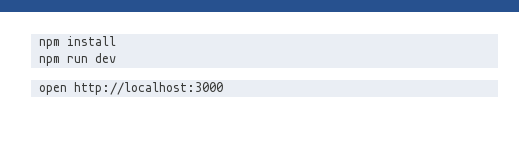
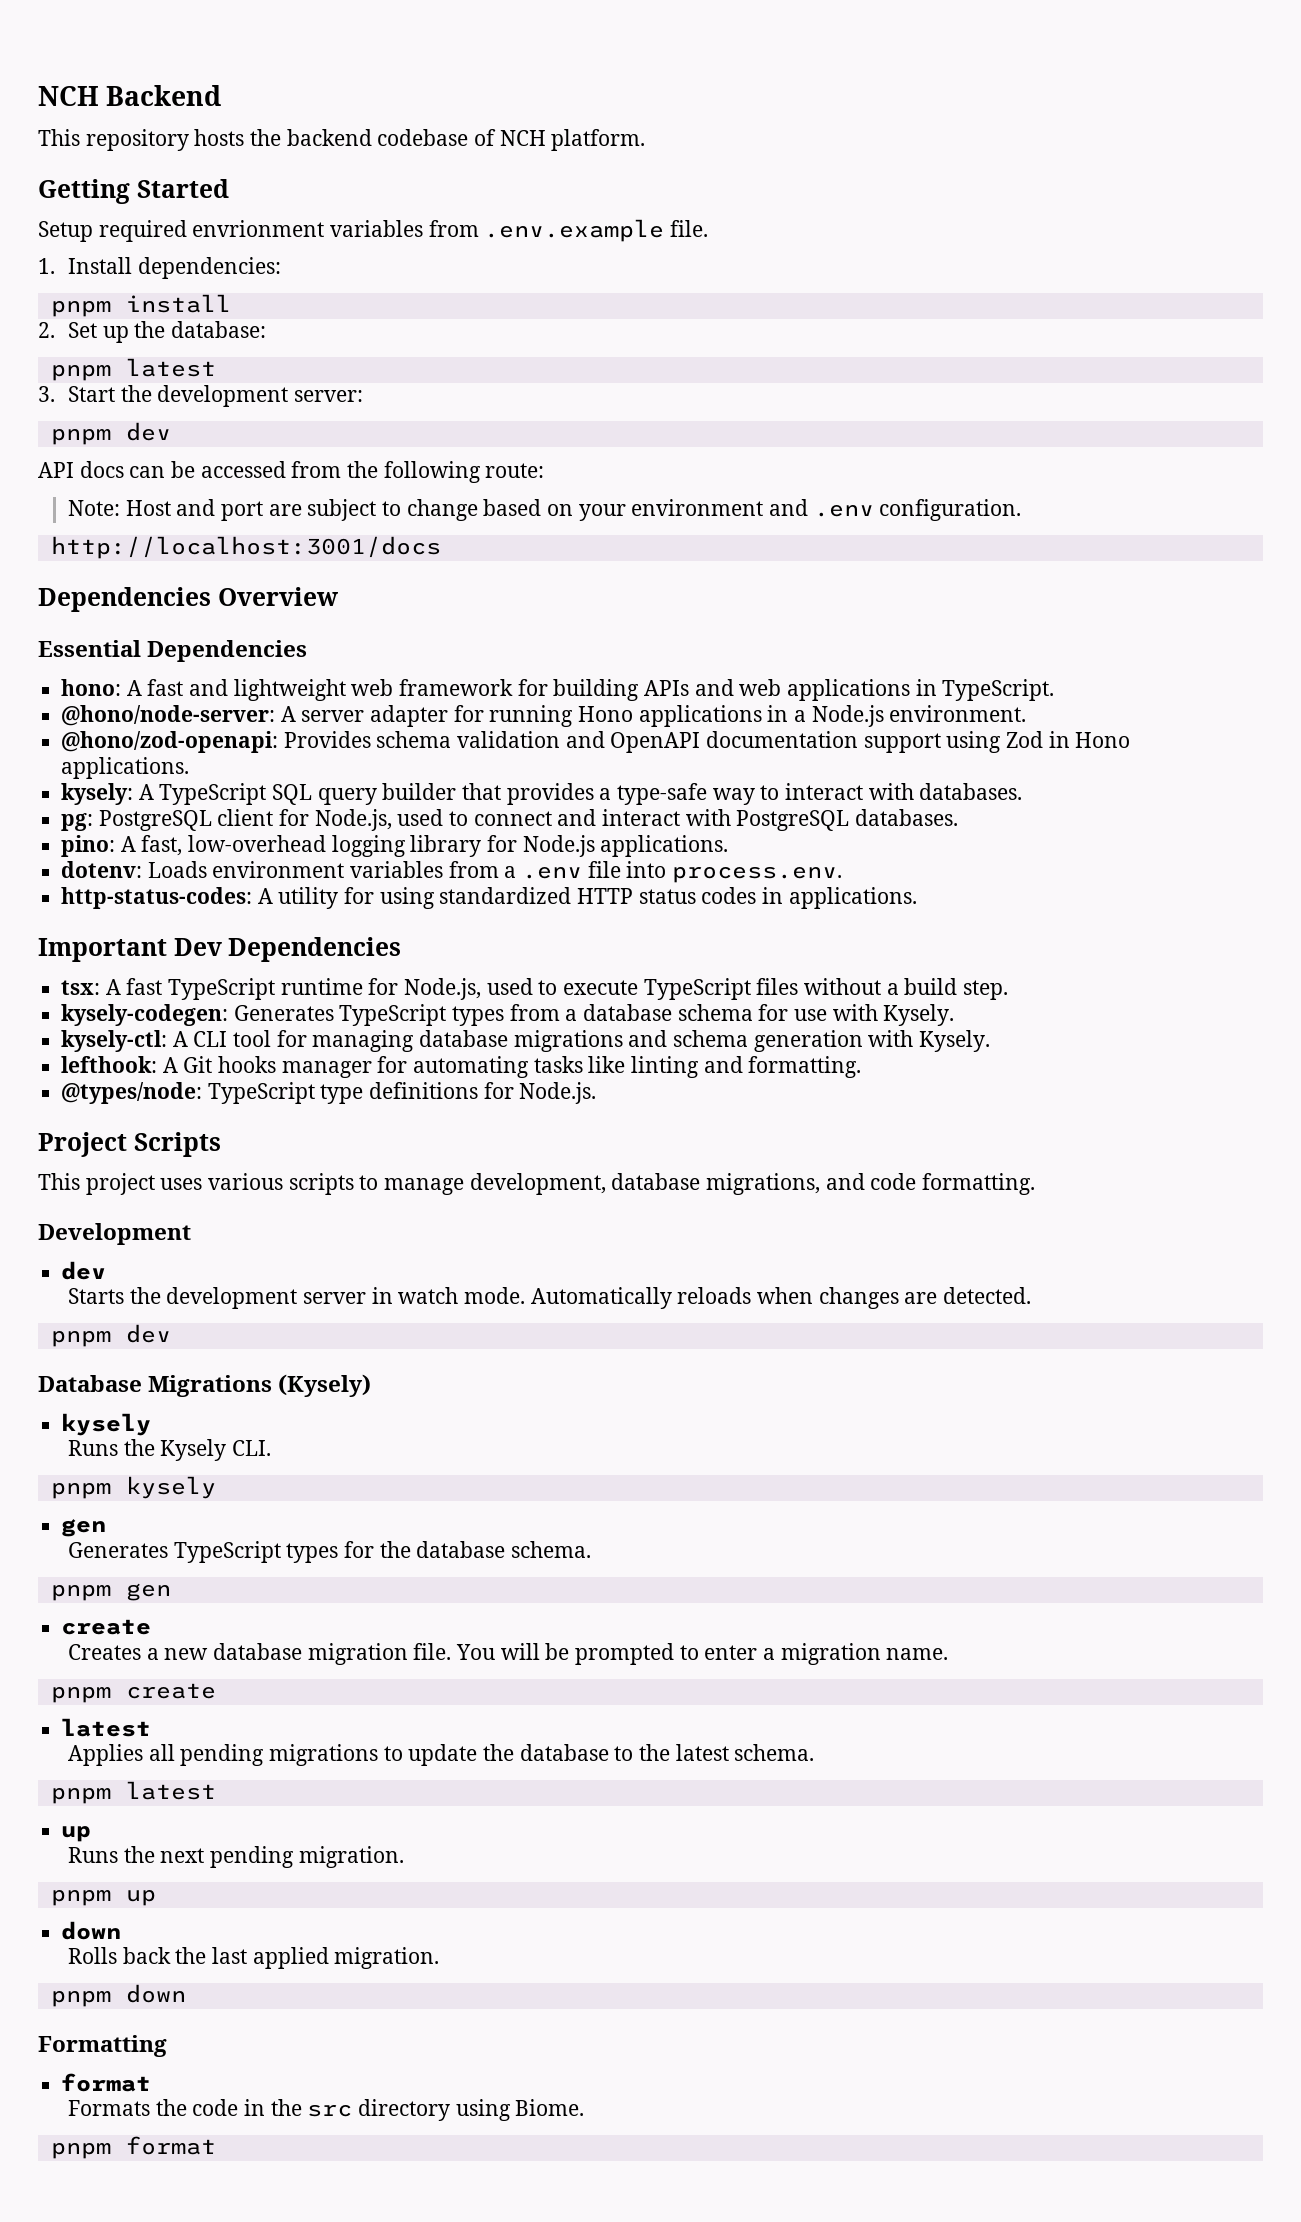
- npm install
- npm run dev
- open http://localhost:3000
+ NCH Backend
+ This repository hosts the backend codebase of NCH platform.
+ Getting Started
+ Setup required envrionment variables from .env.example file.
+ 1. Install dependencies:
+ pnpm install
+ 2. Set up the database:
+ pnpm latest
+ 3. Start the development server:
+ pnpm dev
+ API docs can be accessed from the following route:
+ Note: Host and port are subject to change based on your environment and .env configuration.
+ http://localhost:3001/docs
+ Dependencies Overview
+ Essential Dependencies
+ hono: A fast and lightweight web framework for building APIs and web applications in TypeScript.
+ @hono/node-server: A server adapter for running Hono applications in a Node.js environment.
+ @hono/zod-openapi: Provides schema validation and OpenAPI documentation support using Zod in Hono applications.
+ kysely: A TypeScript SQL query builder that provides a type-safe way to interact with databases.
+ pg: PostgreSQL client for Node.js, used to connect and interact with PostgreSQL databases.
+ pino: A fast, low-overhead logging library for Node.js applications.
+ dotenv: Loads environment variables from a .env file into process.env.
+ http-status-codes: A utility for using standardized HTTP status codes in applications.
+ Important Dev Dependencies
+ tsx: A fast TypeScript runtime for Node.js, used to execute TypeScript files without a build step.
+ kysely-codegen: Generates TypeScript types from a database schema for use with Kysely.
+ kysely-ctl: A CLI tool for managing database migrations and schema generation with Kysely.
+ lefthook: A Git hooks manager for automating tasks like linting and formatting.
+ @types/node: TypeScript type definitions for Node.js.
+ Project Scripts
+ This project uses various scripts to manage development, database migrations, and code formatting.
+ Development
+ dev
+ Starts the development server in watch mode. Automatically reloads when changes are detected.
+ pnpm dev
+ Database Migrations (Kysely)
+ kysely
+ Runs the Kysely CLI.
+ pnpm kysely
+ gen
+ Generates TypeScript types for the database schema.
+ pnpm gen
+ create
+ Creates a new database migration file. You will be prompted to enter a migration name.
+ pnpm create
+ latest
+ Applies all pending migrations to update the database to the latest schema.
+ pnpm latest
+ up
+ Runs the next pending migration.
+ pnpm up
+ down
+ Rolls back the last applied migration.
+ pnpm down
+ Formatting
+ format
+ Formats the code in the src directory using Biome.
+ pnpm format

